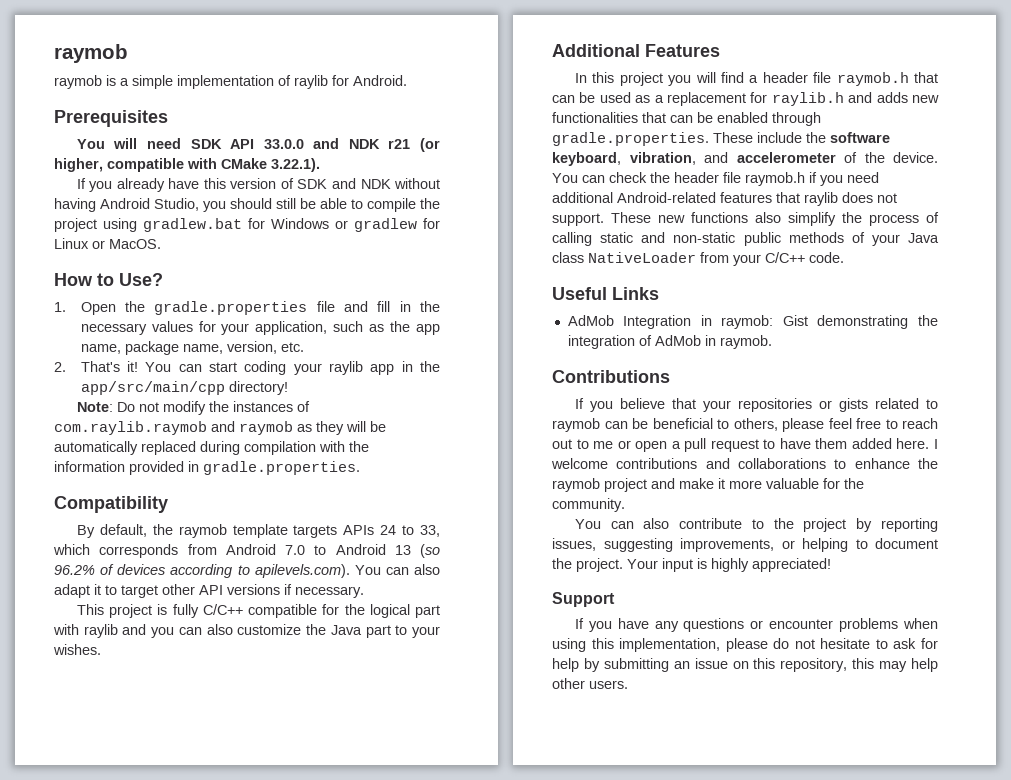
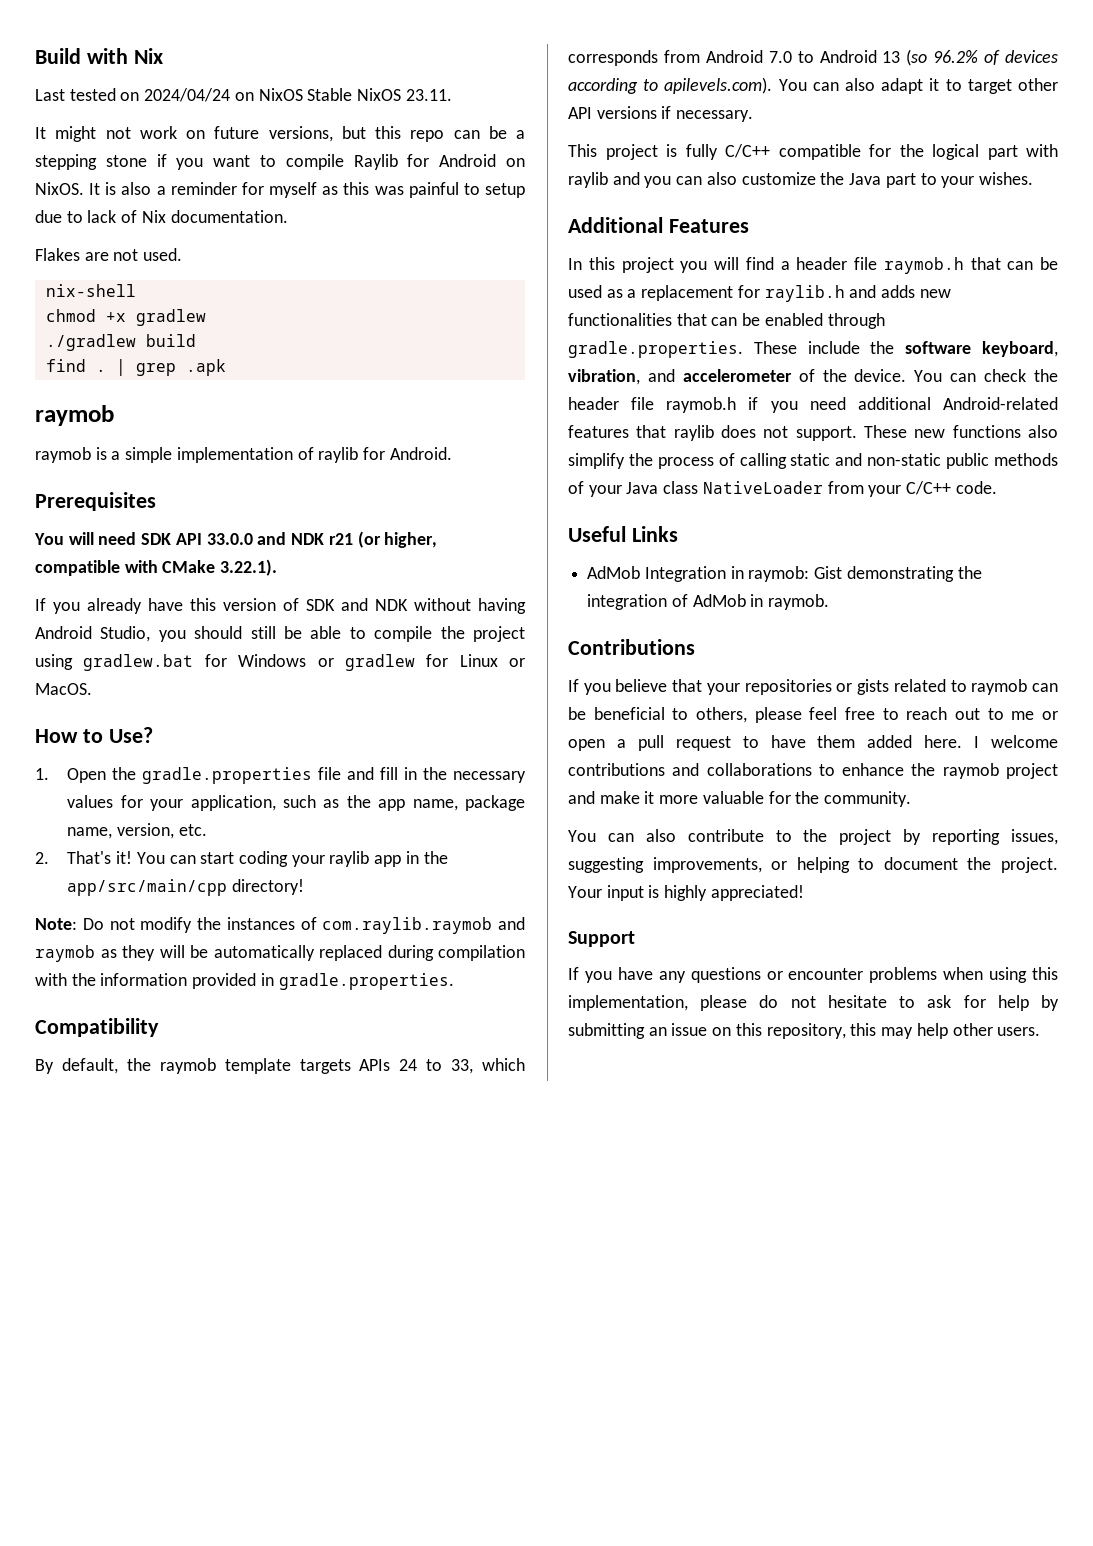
+ Build with Nix
+ Last tested on 2024/04/24 on NixOS Stable NixOS 23.11.
+ It might not work on future versions, but this repo can be a stepping stone if you want to compile Raylib for Android on NixOS. It is also a reminder for myself as this was painful to setup due to lack of Nix documentation.
+ Flakes are not used.
+ nix-shell
+ chmod +x gradlew
+ ./gradlew build
+ find . | grep .apk

